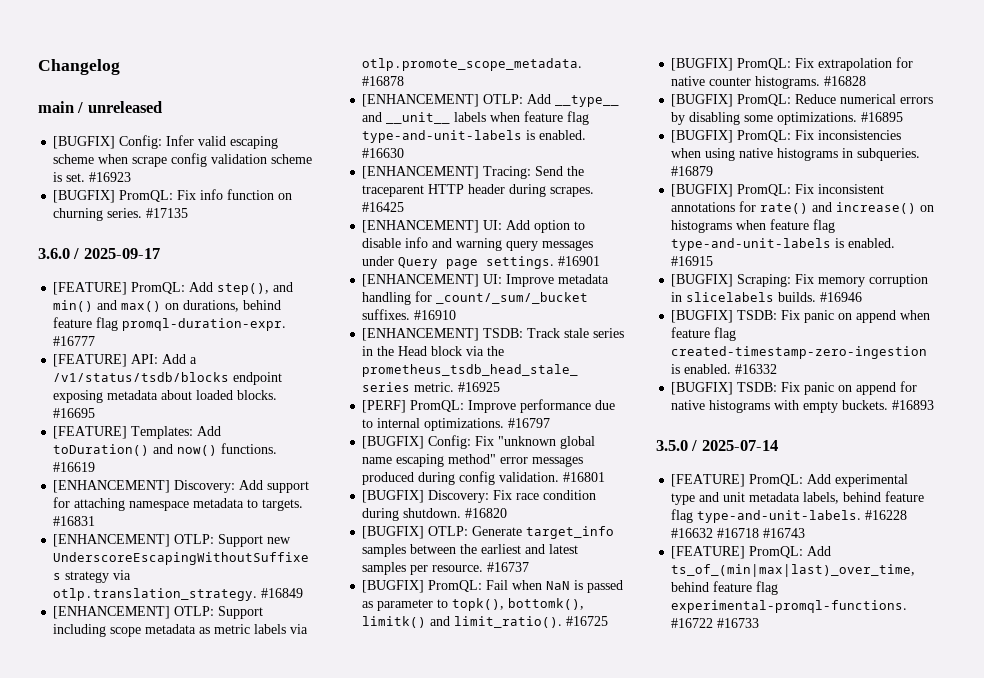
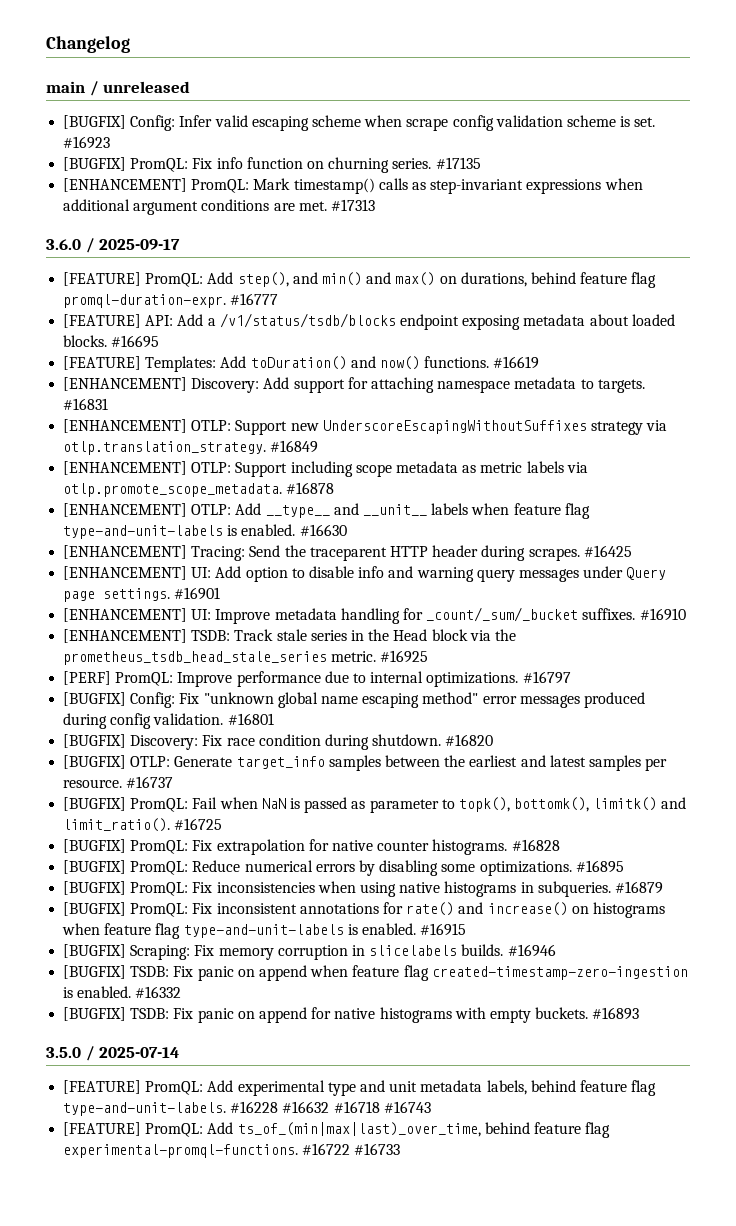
+ [ENHANCEMENT] PromQL: Mark timestamp() calls as step-invariant expressions when additional argument conditions are met. #17313

